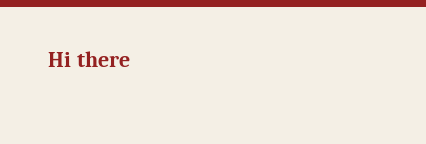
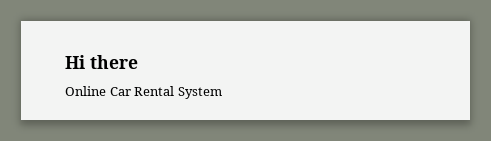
+ Online Car Rental System

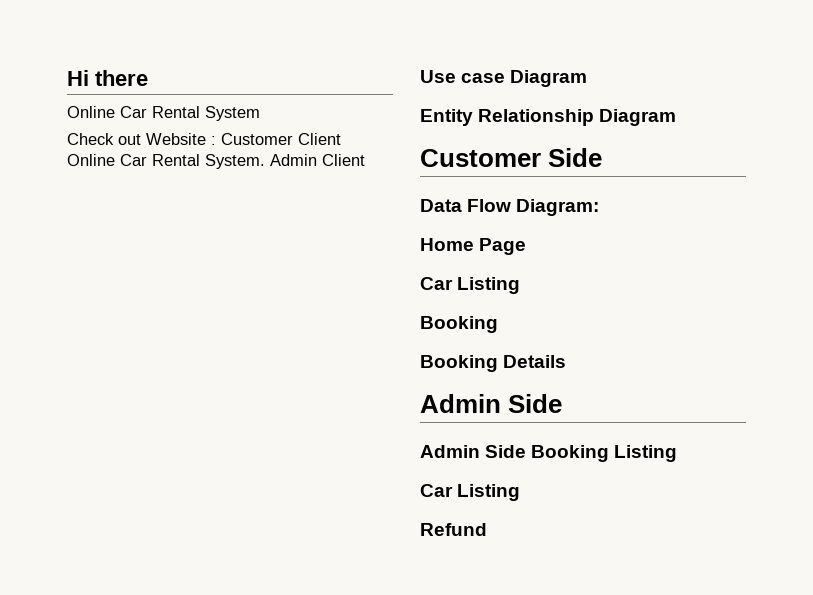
+ Check out Website : Customer Client Online Car Rental System. Admin Client
+ Use case Diagram
+ Entity Relationship Diagram
+ Customer Side
+ Data Flow Diagram:
+ Home Page
+ Car Listing
+ Booking
+ Booking Details
+ Admin Side
+ Admin Side Booking Listing
+ Car Listing
+ Refund

